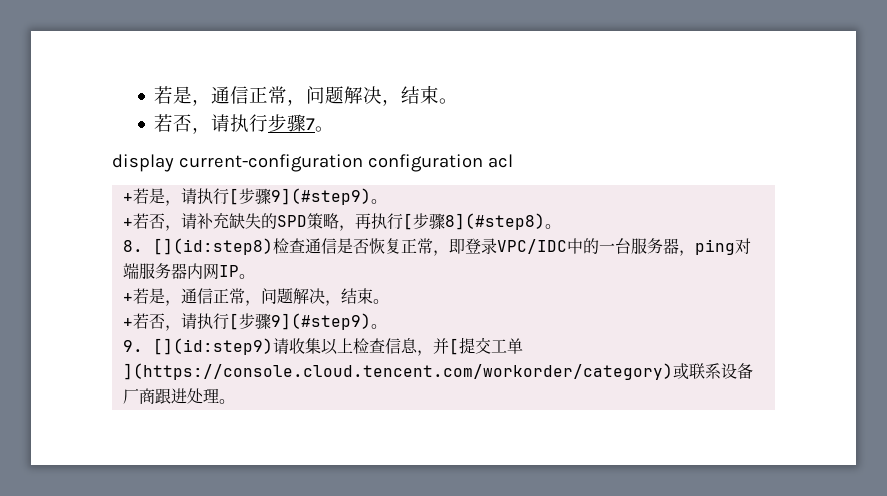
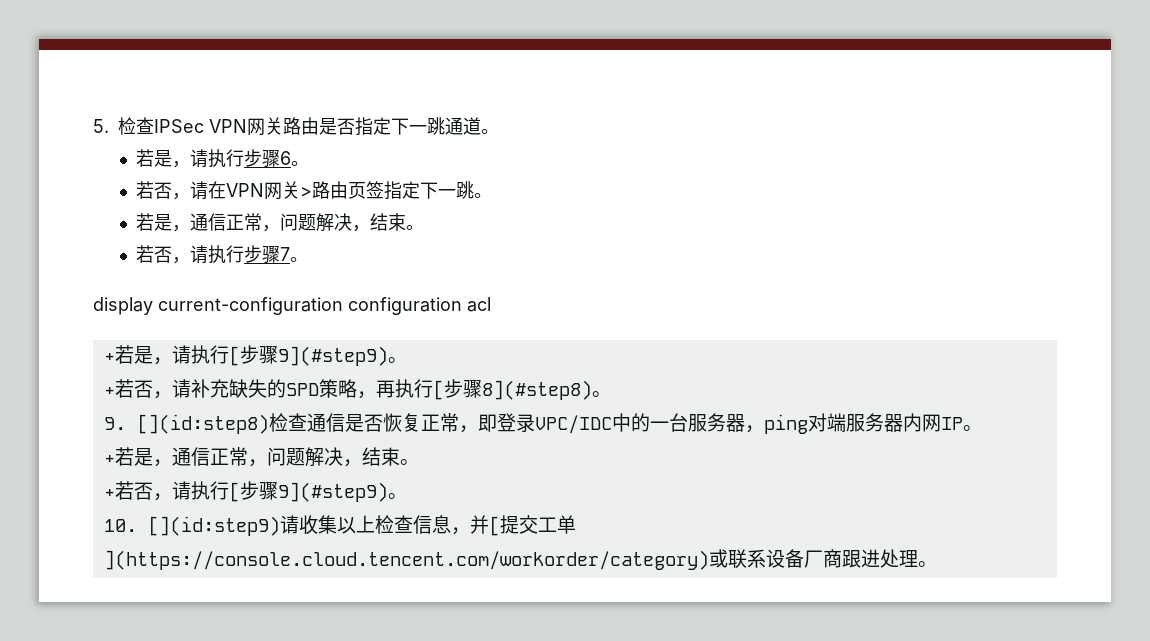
+ 5.检查IPSec VPN网关路由是否指定下一跳通道。
+ 若是，请执行步骤6。
+ 若否，请在VPN网关>路由页签指定下一跳。
- 8. [](id:step8)检查通信是否恢复正常，即登录VPC/IDC中的一台服务器，ping对端服务器内网IP。
+ 9. [](id:step8)检查通信是否恢复正常，即登录VPC/IDC中的一台服务器，ping对端服务器内网IP。
- 9. [](id:step9)请收集以上检查信息，并[提交工单](https://console.cloud.tencent.com/workorder/category)或联系设备厂商跟进处理。
+ 10. [](id:step9)请收集以上检查信息，并[提交工单](https://console.cloud.tencent.com/workorder/category)或联系设备厂商跟进处理。

